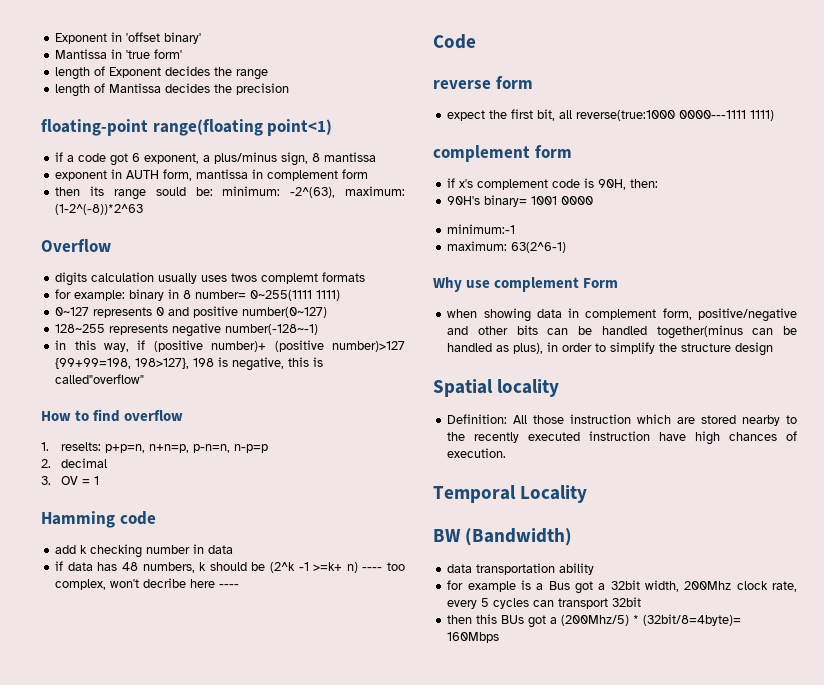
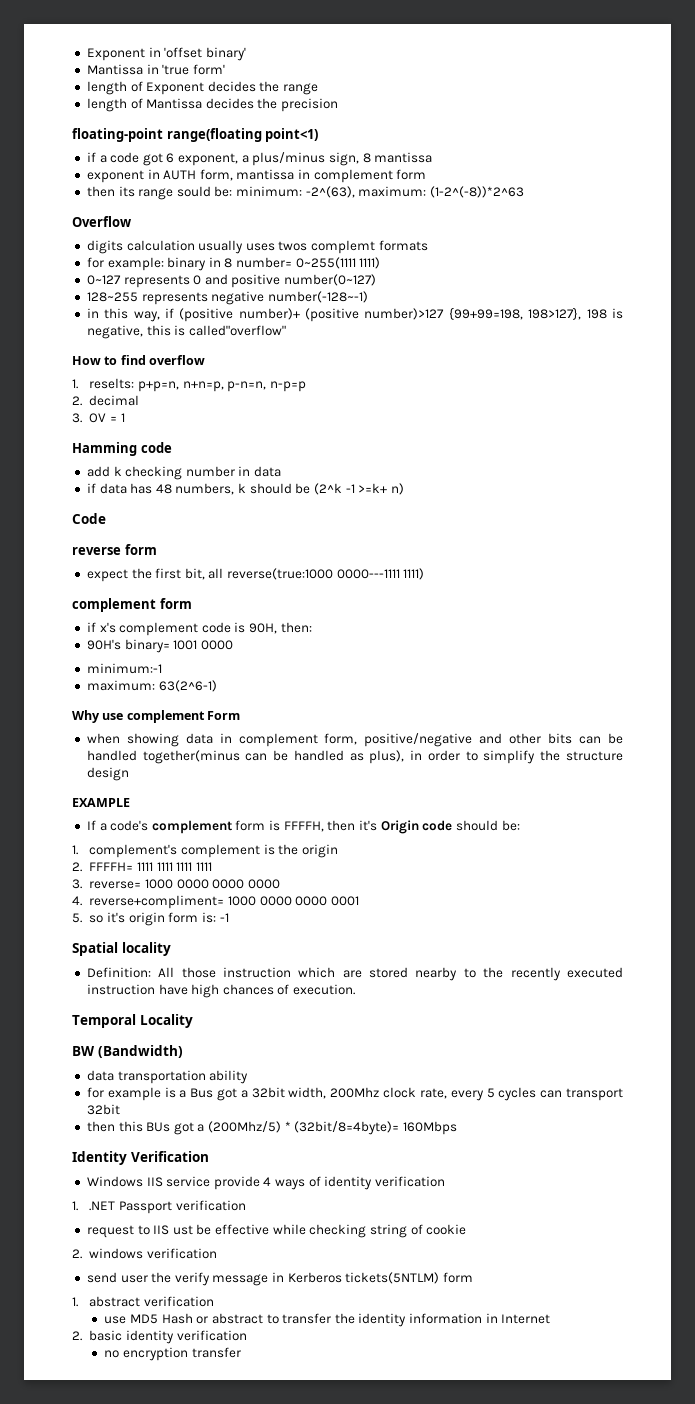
- if data has 48 numbers, k should be (2^k -1 >=k+ n) ---- too complex, won't decribe here ----
+ if data has 48 numbers, k should be (2^k -1 >=k+ n)
+ EXAMPLE
+ If a code's complement form is FFFFH, then it's Origin code should be:
+ 1. complement's complement is the origin
+ 2. FFFFH= 1111 1111 1111 1111
+ 3. reverse= 1000 0000 0000 0000
+ 4. reverse+compliment= 1000 0000 0000 0001
+ 5. so it's origin form is: -1
+ Identity Verification
+ Windows IIS service provide 4 ways of identity verification
+ 1. .NET Passport verification
+ request to IIS ust be effective while checking string of cookie
+ 2. windows verification
+ send user the verify message in Kerberos tickets(5NTLM) form
+ 1. abstract verification
+ use MD5 Hash or abstract to transfer the identity information in Internet
+ 2. basic identity verification
+ no encryption transfer

